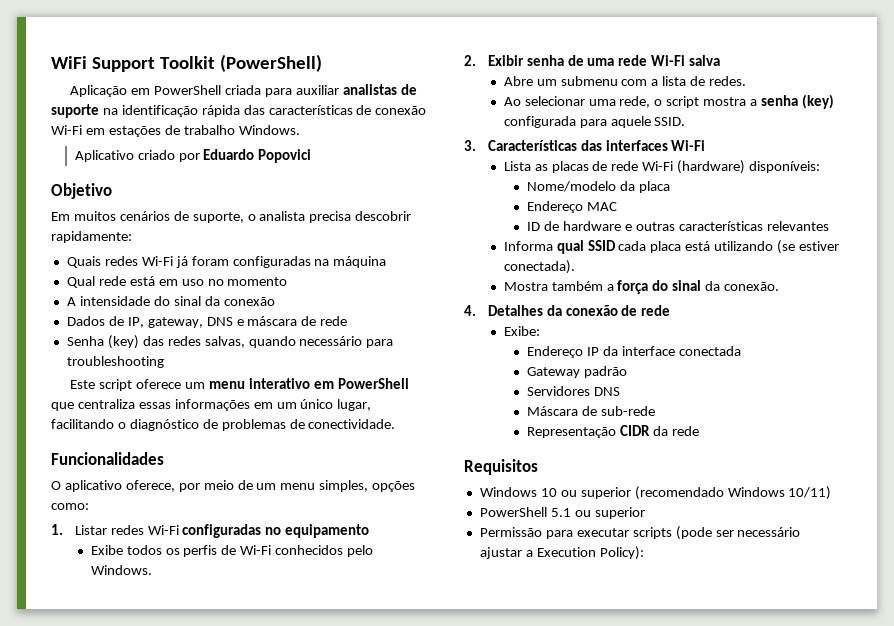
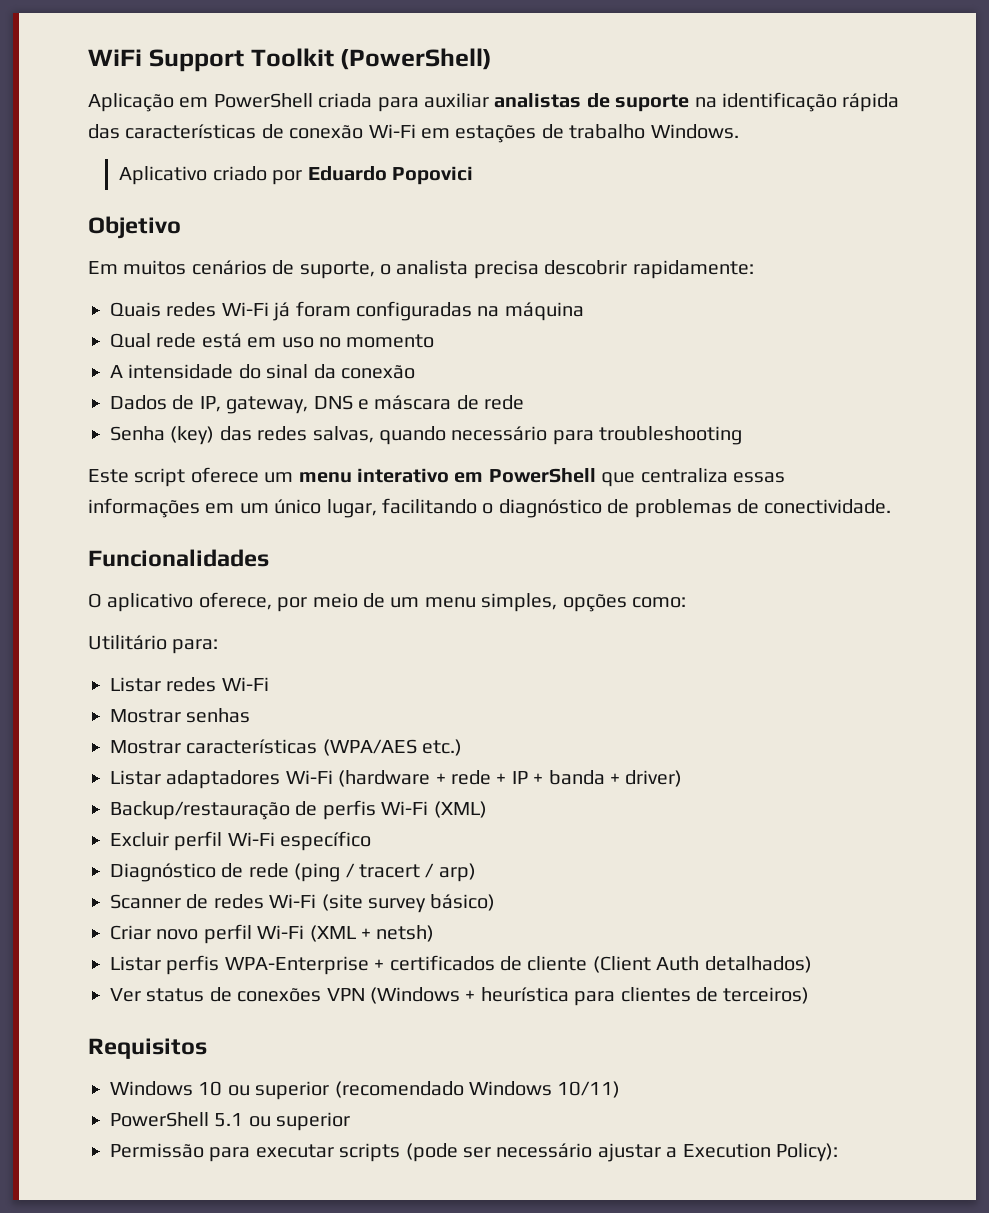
- 1. Listar redes Wi-Fi configuradas no equipamento
- Exibe todos os perfis de Wi-Fi conhecidos pelo Windows.
- 2. Exibir senha de uma rede Wi-Fi salva
- Abre um submenu com a lista de redes.
- Ao selecionar uma rede, o script mostra a senha (key) configurada para aquele SSID.
- 3. Características das interfaces Wi-Fi
- Lista as placas de rede Wi-Fi (hardware) disponíveis:
- Nome/modelo da placa
- Endereço MAC
- ID de hardware e outras características relevantes
- Informa qual SSID cada placa está utilizando (se estiver conectada).
- Mostra também a força do sinal da conexão.
- 4. Detalhes da conexão de rede
- Exibe:
- Endereço IP da interface conectada
- Gateway padrão
- Servidores DNS
- Máscara de sub-rede
- Representação CIDR da rede
+ Utilitário para:
+ Listar redes Wi-Fi
+ Mostrar senhas
+ Mostrar características (WPA/AES etc.)
+ Listar adaptadores Wi-Fi (hardware + rede + IP + banda + driver)
+ Backup/restauração de perfis Wi-Fi (XML)
+ Excluir perfil Wi-Fi específico
+ Diagnóstico de rede (ping / tracert / arp)
+ Scanner de redes Wi-Fi (site survey básico)
+ Criar novo perfil Wi-Fi (XML + netsh)
+ Listar perfis WPA-Enterprise + certificados de cliente (Client Auth detalhados)
+ Ver status de conexões VPN (Windows + heurística para clientes de terceiros)

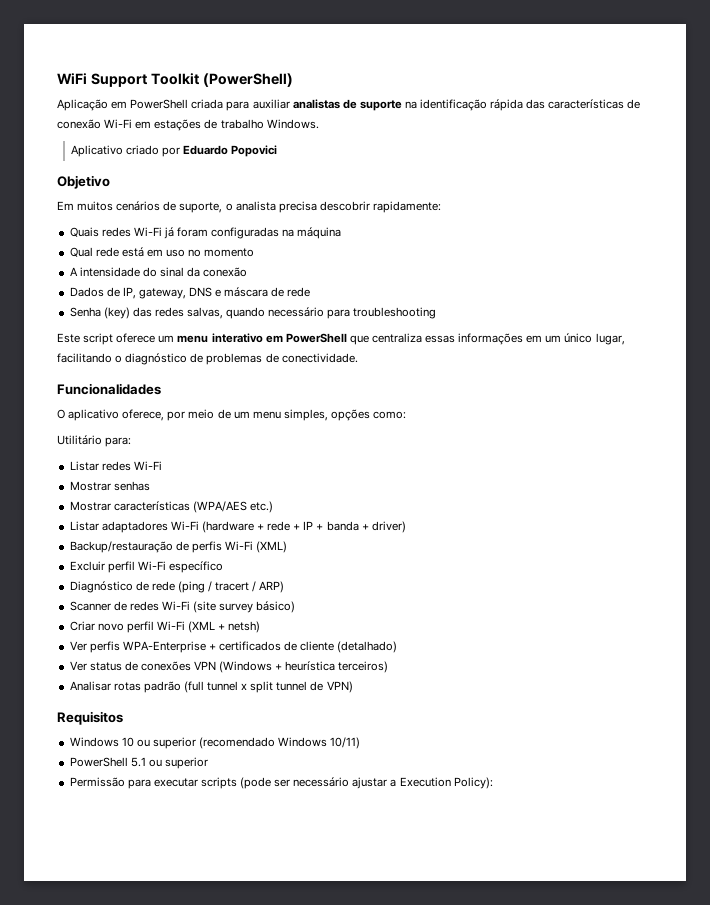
- Diagnóstico de rede (ping / tracert / arp)
+ Diagnóstico de rede (ping / tracert / ARP)
- Listar perfis WPA-Enterprise + certificados de cliente (Client Auth detalhados)
+ Ver perfis WPA-Enterprise + certificados de cliente (detalhado)
- Ver status de conexões VPN (Windows + heurística para clientes de terceiros)
+ Ver status de conexões VPN (Windows + heurística terceiros)
+ Analisar rotas padrão (full tunnel x split tunnel de VPN)

